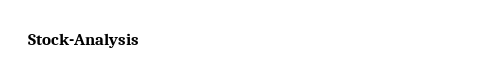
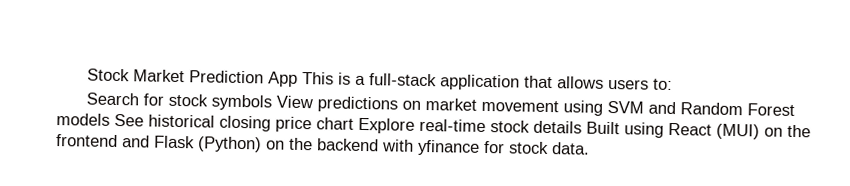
- Stock-Analysis
+ Stock Market Prediction App This is a full-stack application that allows users to:
+ Search for stock symbols View predictions on market movement using SVM and Random Forest models See historical closing price chart Explore real-time stock details Built using React (MUI) on the frontend and Flask (Python) on the backend with yfinance for stock data.

